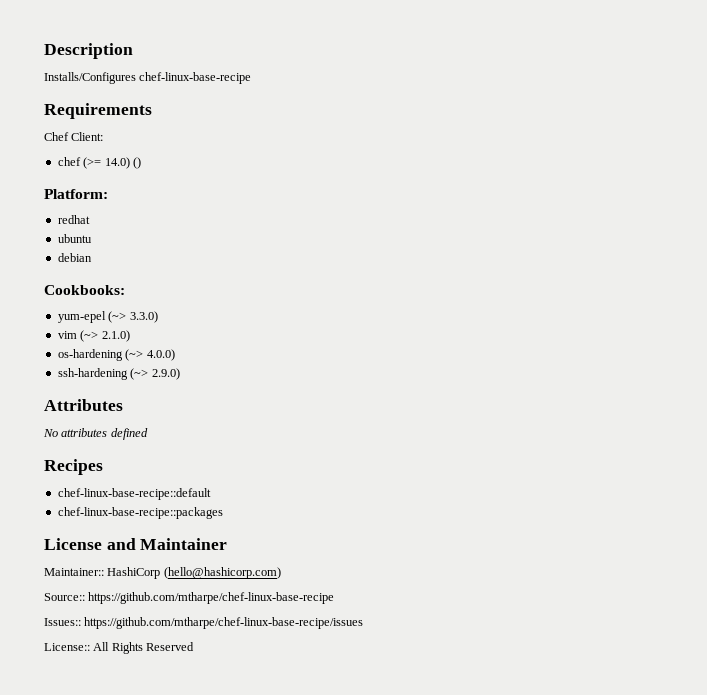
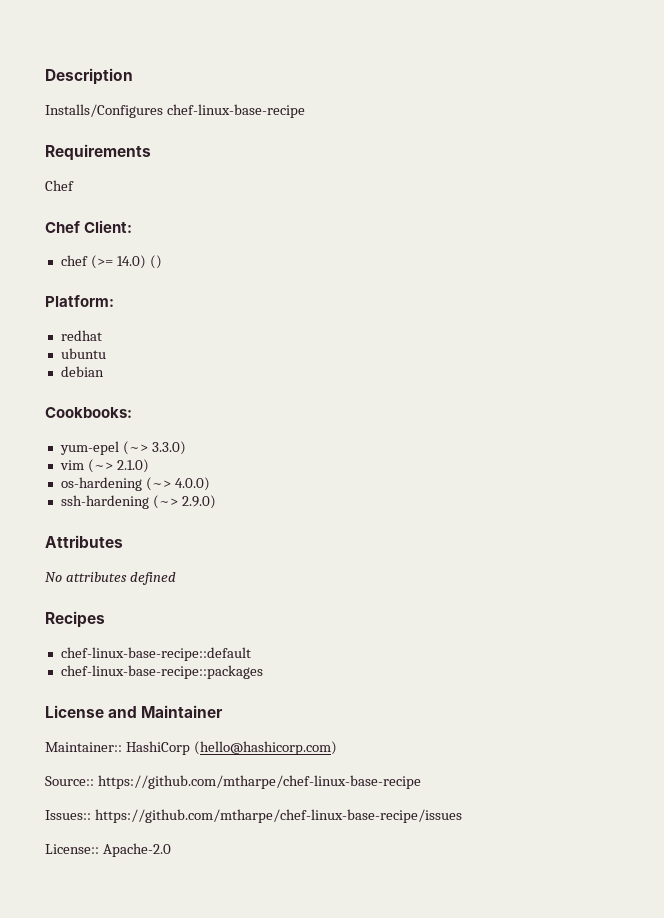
  Requirements
+ Chef
- License:: All Rights Reserved
+ License:: Apache-2.0

